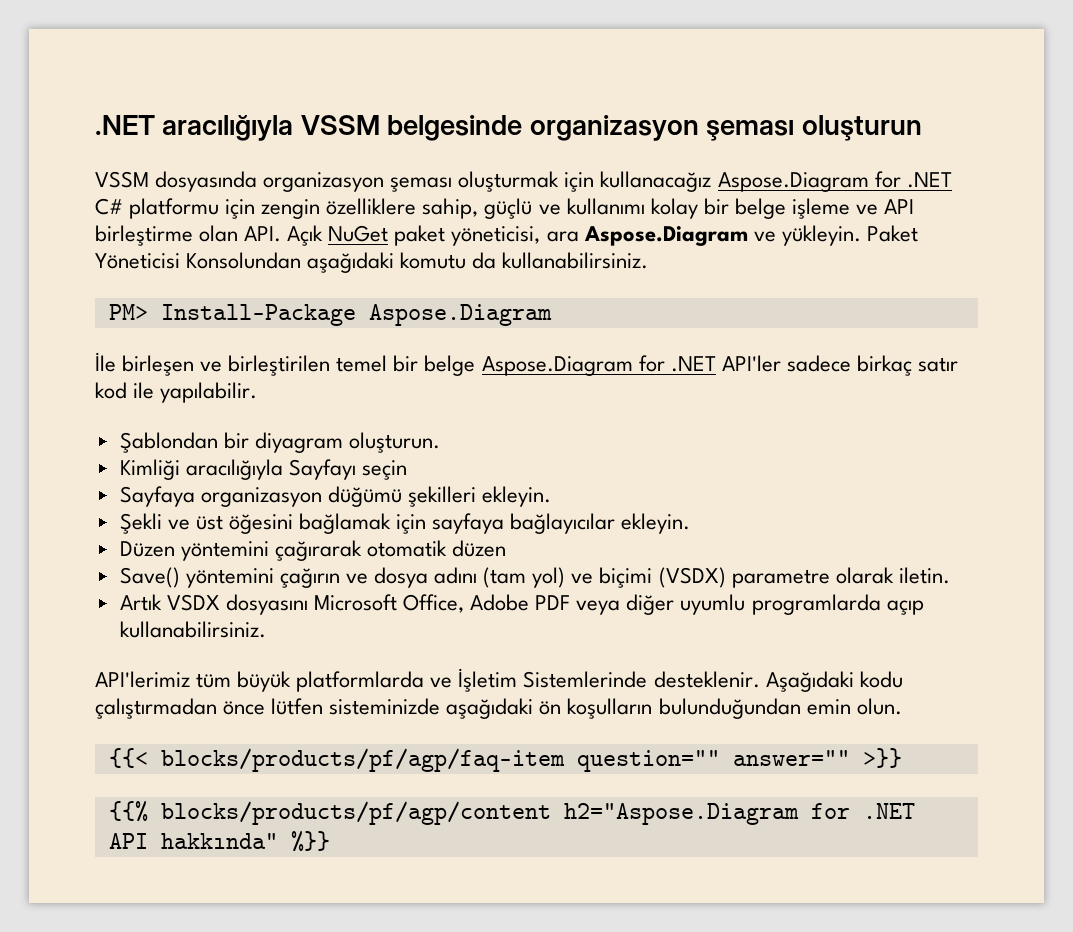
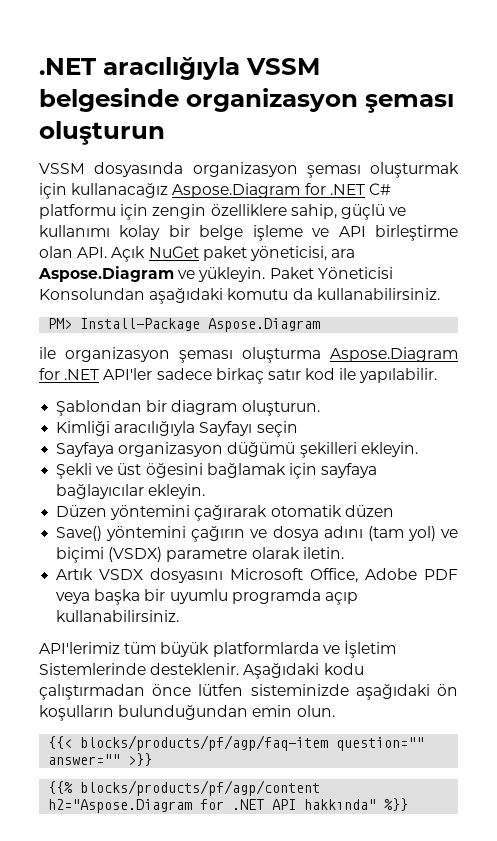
- İle birleşen ve birleştirilen temel bir belge Aspose.Diagram for .NET API'ler sadece birkaç satır kod ile yapılabilir.
+ ile organizasyon şeması oluşturma Aspose.Diagram for .NET API'ler sadece birkaç satır kod ile yapılabilir.
- Şablondan bir diyagram oluşturun.
+ Şablondan bir diagram oluşturun.
- Artık VSDX dosyasını Microsoft Office, Adobe PDF veya diğer uyumlu programlarda açıp kullanabilirsiniz.
+ Artık VSDX dosyasını Microsoft Office, Adobe PDF veya başka bir uyumlu programda açıp kullanabilirsiniz.

